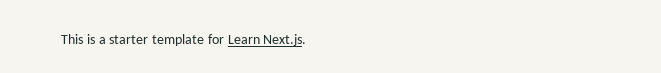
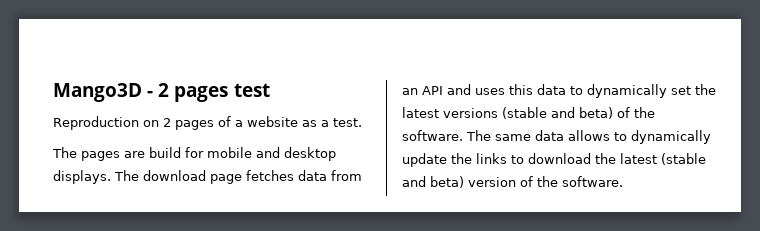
- This is a starter template for Learn Next.js.
+ Mango3D - 2 pages test
+ Reproduction on 2 pages of a website as a test.
+ The pages are build for mobile and desktop displays. The download page fetches data from an API and uses this data to dynamically set the latest versions (stable and beta) of the software. The same data allows to dynamically update the links to download the latest (stable and beta) version of the software.

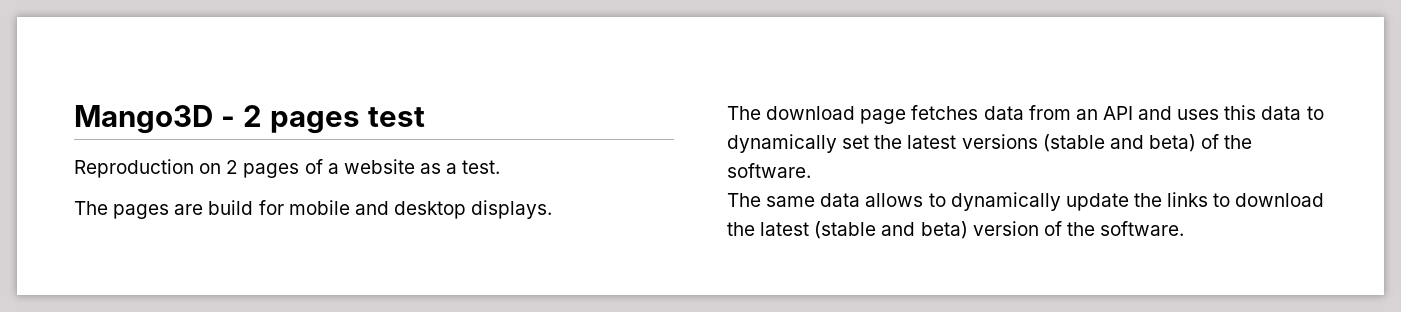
- The pages are build for mobile and desktop displays. The download page fetches data from an API and uses this data to dynamically set the latest versions (stable and beta) of the software. The same data allows to dynamically update the links to download the latest (stable and beta) version of the software.
+ The pages are build for mobile and desktop displays.
+ The download page fetches data from an API and uses this data to dynamically set the latest versions (stable and beta) of the software.
+ The same data allows to dynamically update the links to download the latest (stable and beta) version of the software.

